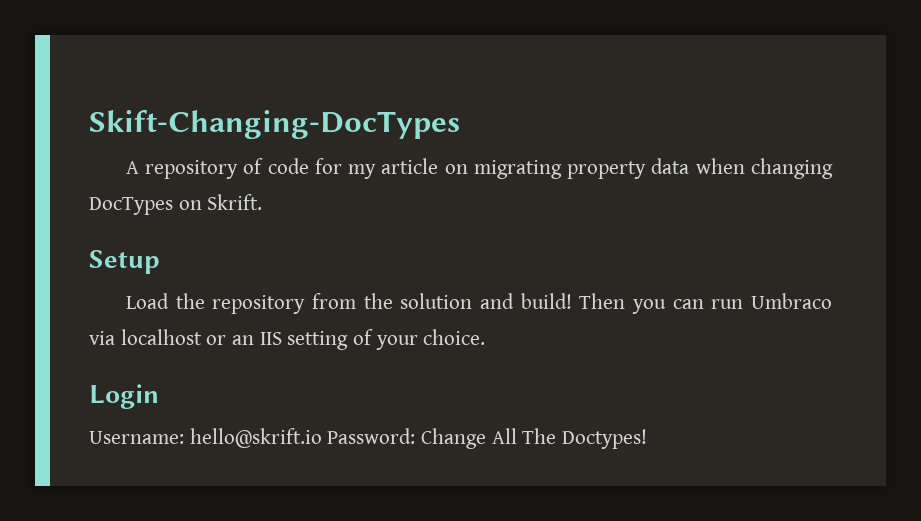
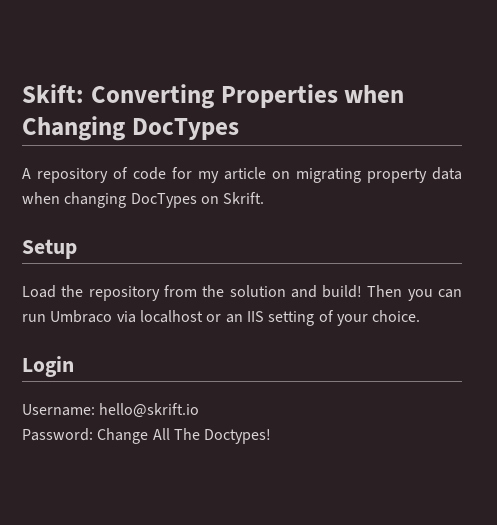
- Skift-Changing-DocTypes
+ Skift: Converting Properties when Changing DocTypes
- Username: hello@skrift.io Password: Change All The Doctypes!
+ Username: hello@skrift.io
+ Password: Change All The Doctypes!

